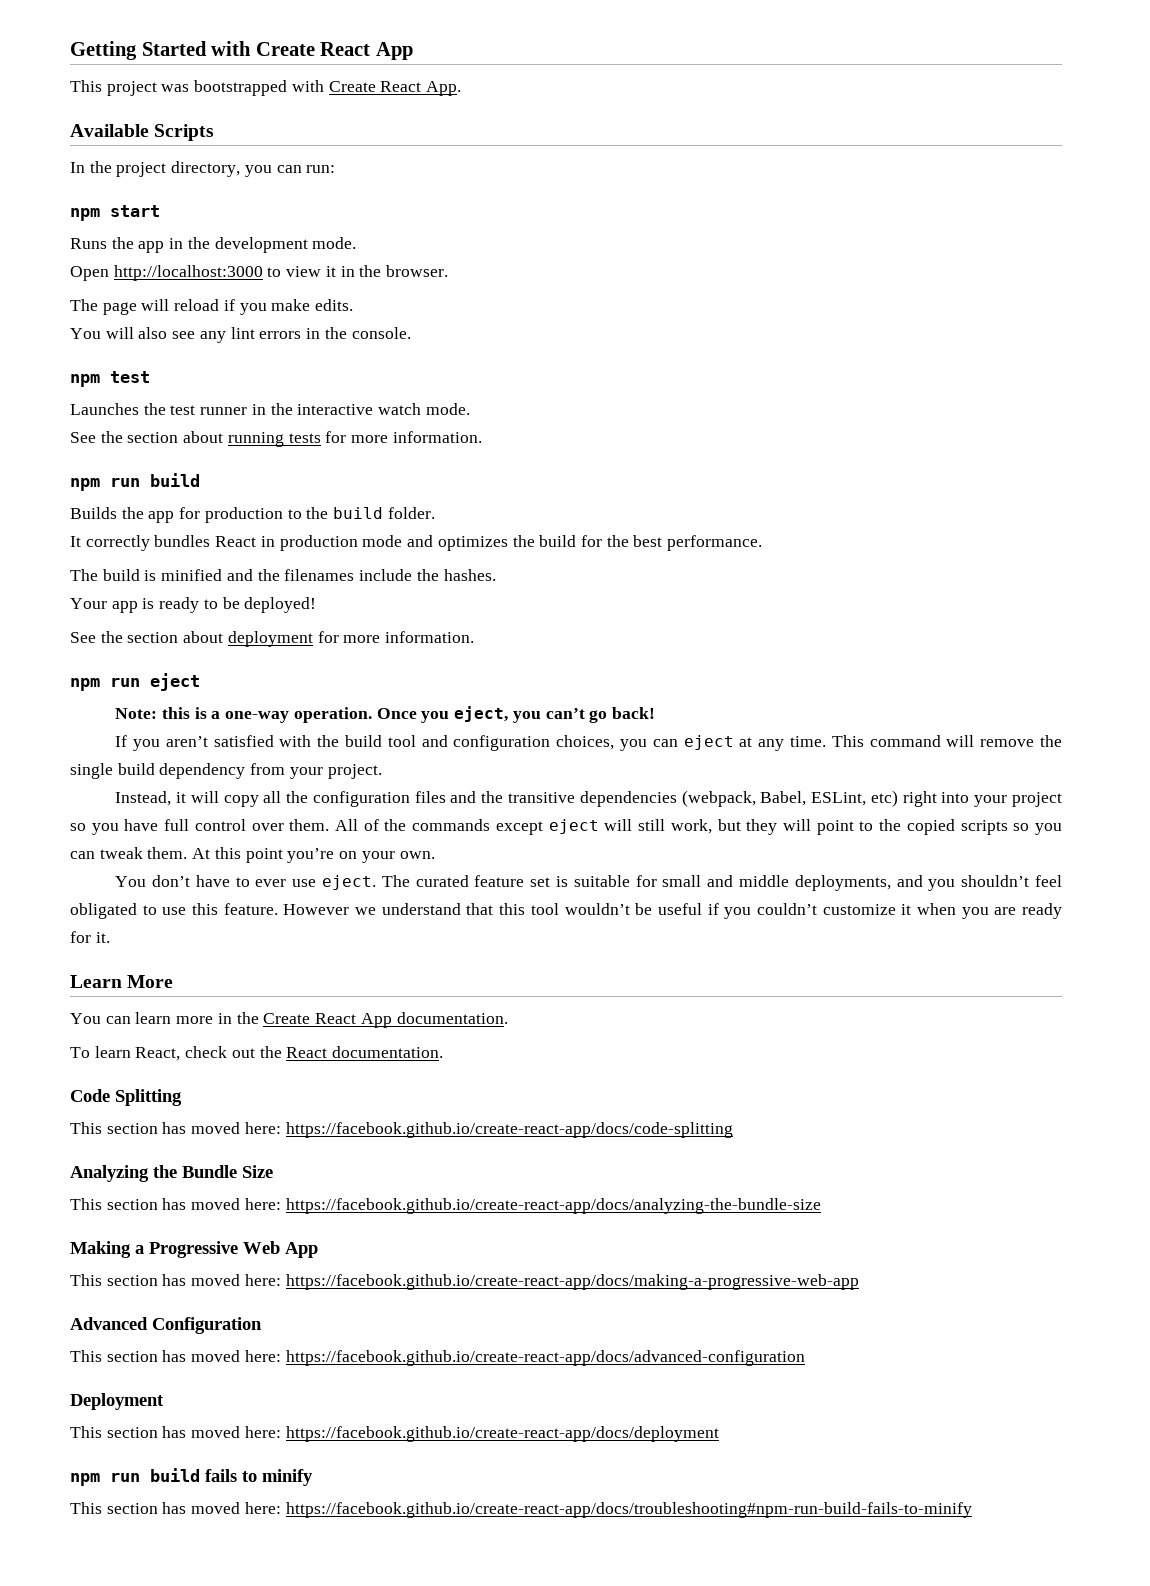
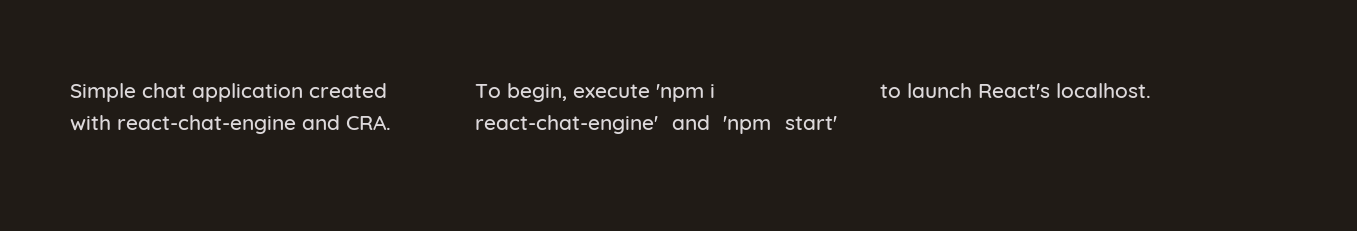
- Getting Started with Create React App
- This project was bootstrapped with Create React App.
- Available Scripts
- In the project directory, you can run:
- npm start
- Runs the app in the development mode.
- Open http://localhost:3000 to view it in the browser.
- The page will reload if you make edits.
- You will also see any lint errors in the console.
- npm test
- Launches the test runner in the interactive watch mode.
- See the section about running tests for more information.
- npm run build
- Builds the app for production to the build folder.
- It correctly bundles React in production mode and optimizes the build for the best performance.
- The build is minified and the filenames include the hashes.
- Your app is ready to be deployed!
- See the section about deployment for more information.
- npm run eject
- Note: this is a one-way operation. Once you eject, you can’t go back!
- If you aren’t satisfied with the build tool and configuration choices, you can eject at any time. This command will remove the single build dependency from your project.
- Instead, it will copy all the configuration files and the transitive dependencies (webpack, Babel, ESLint, etc) right into your project so you have full control over them. All of the commands except eject will still work, but they will point to the copied scripts so you can tweak them. At this point you’re on your own.
- You don’t have to ever use eject. The curated feature set is suitable for small and middle deployments, and you shouldn’t feel obligated to use this feature. However we understand that this tool wouldn’t be useful if you couldn’t customize it when you are ready for it.
- Learn More
- You can learn more in the Create React App documentation.
- To learn React, check out the React documentation.
- Code Splitting
- This section has moved here: https://facebook.github.io/create-react-app/docs/code-splitting
- Analyzing the Bundle Size
- This section has moved here: https://facebook.github.io/create-react-app/docs/analyzing-the-bundle-size
- Making a Progressive Web App
- This section has moved here: https://facebook.github.io/create-react-app/docs/making-a-progressive-web-app
- Advanced Configuration
- This section has moved here: https://facebook.github.io/create-react-app/docs/advanced-configuration
- Deployment
- This section has moved here: https://facebook.github.io/create-react-app/docs/deployment
- npm run build fails to minify
- This section has moved here: https://facebook.github.io/create-react-app/docs/troubleshooting#npm-run-build-fails-to-minify
+ Simple chat application created with react-chat-engine and CRA.
+ To begin, execute 'npm i react-chat-engine' and 'npm start' to launch React's localhost.

